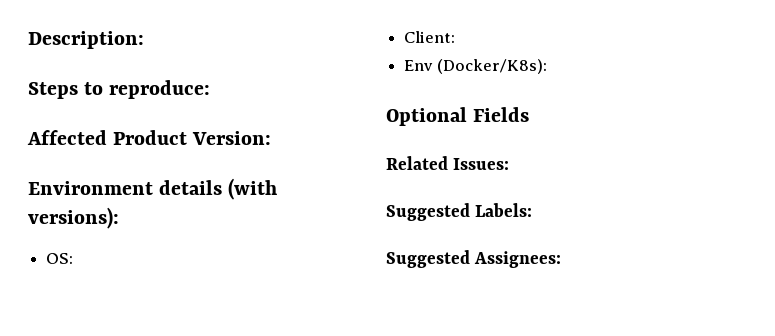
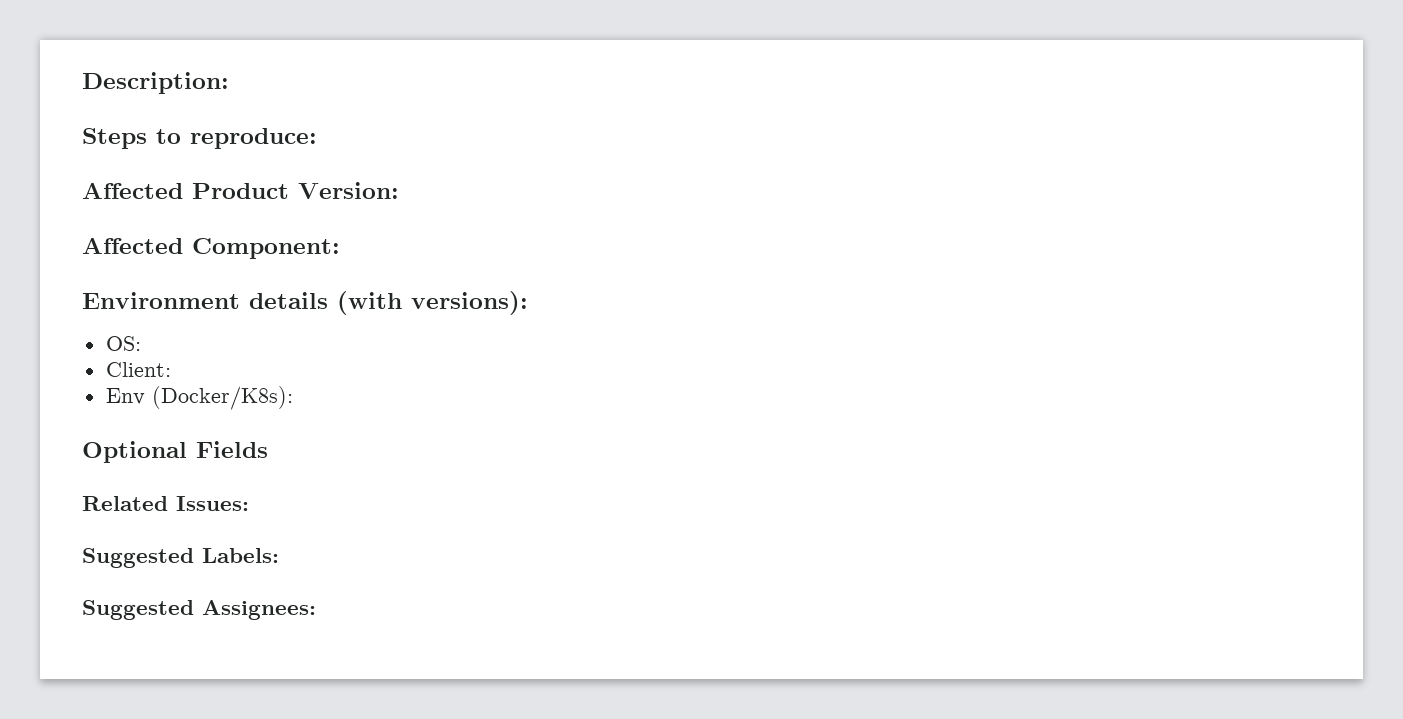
+ Affected Component:

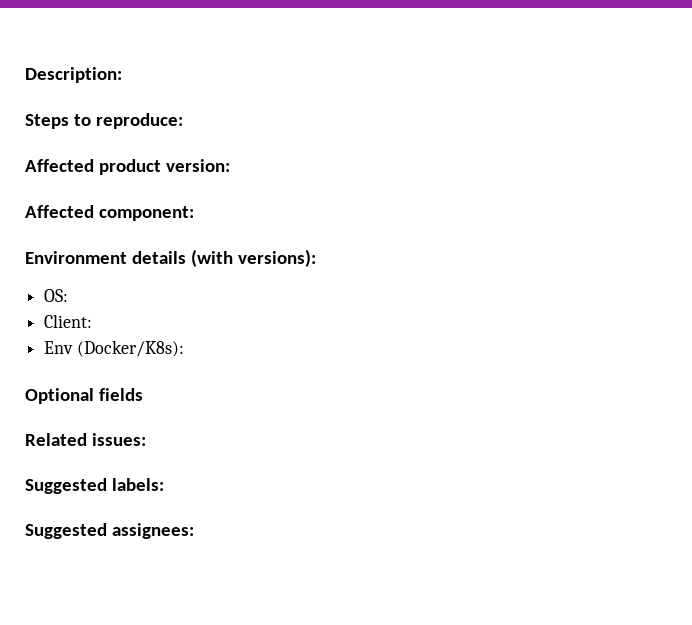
- Affected Product Version:
- Affected Component:
+ Affected product version:
+ Affected component:
- Optional Fields
+ Optional fields
- Related Issues:
- Suggested Labels:
- Suggested Assignees:
+ Related issues:
+ Suggested labels:
+ Suggested assignees:

